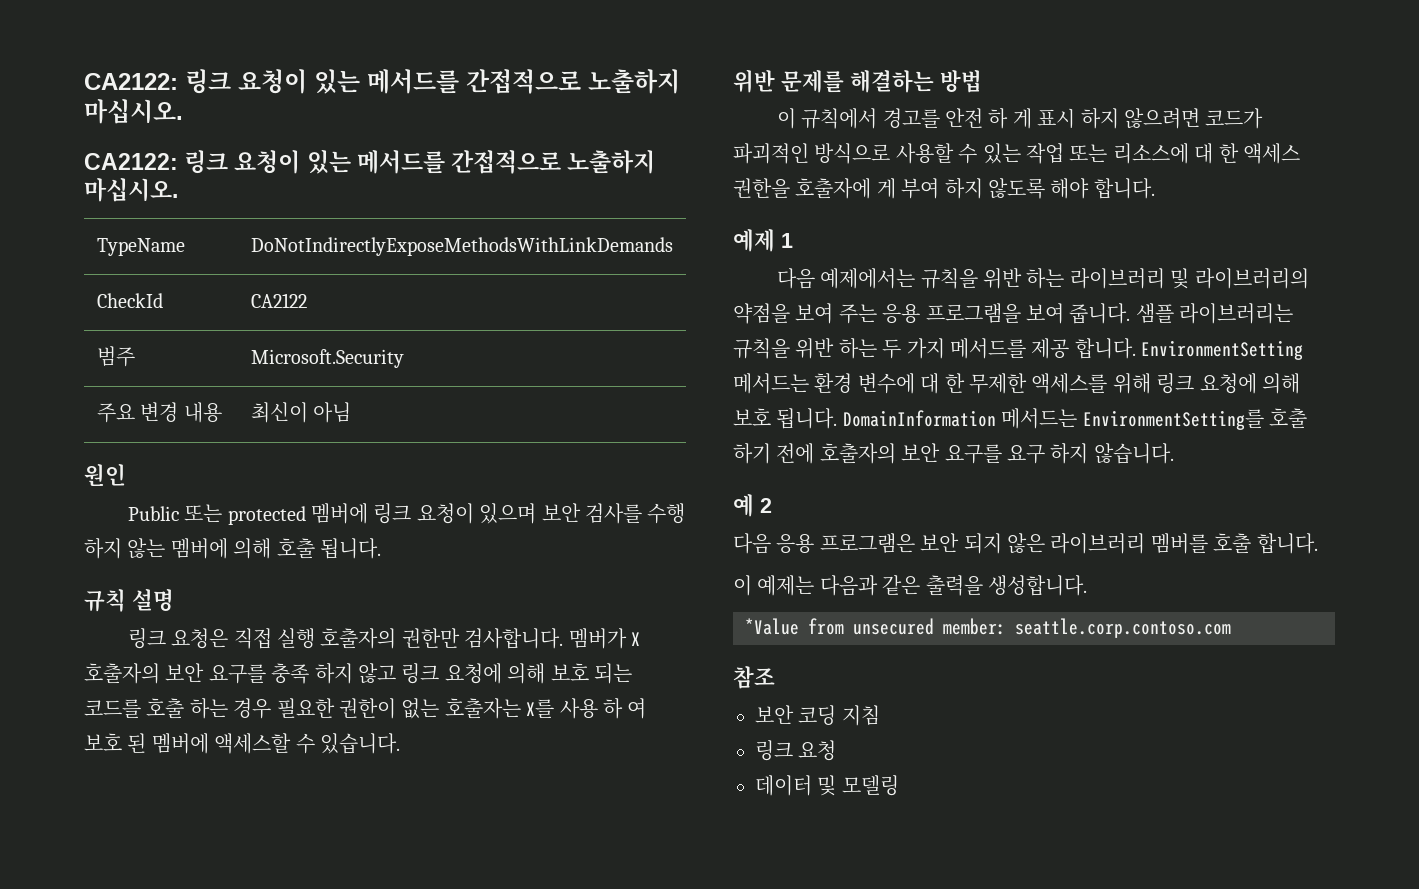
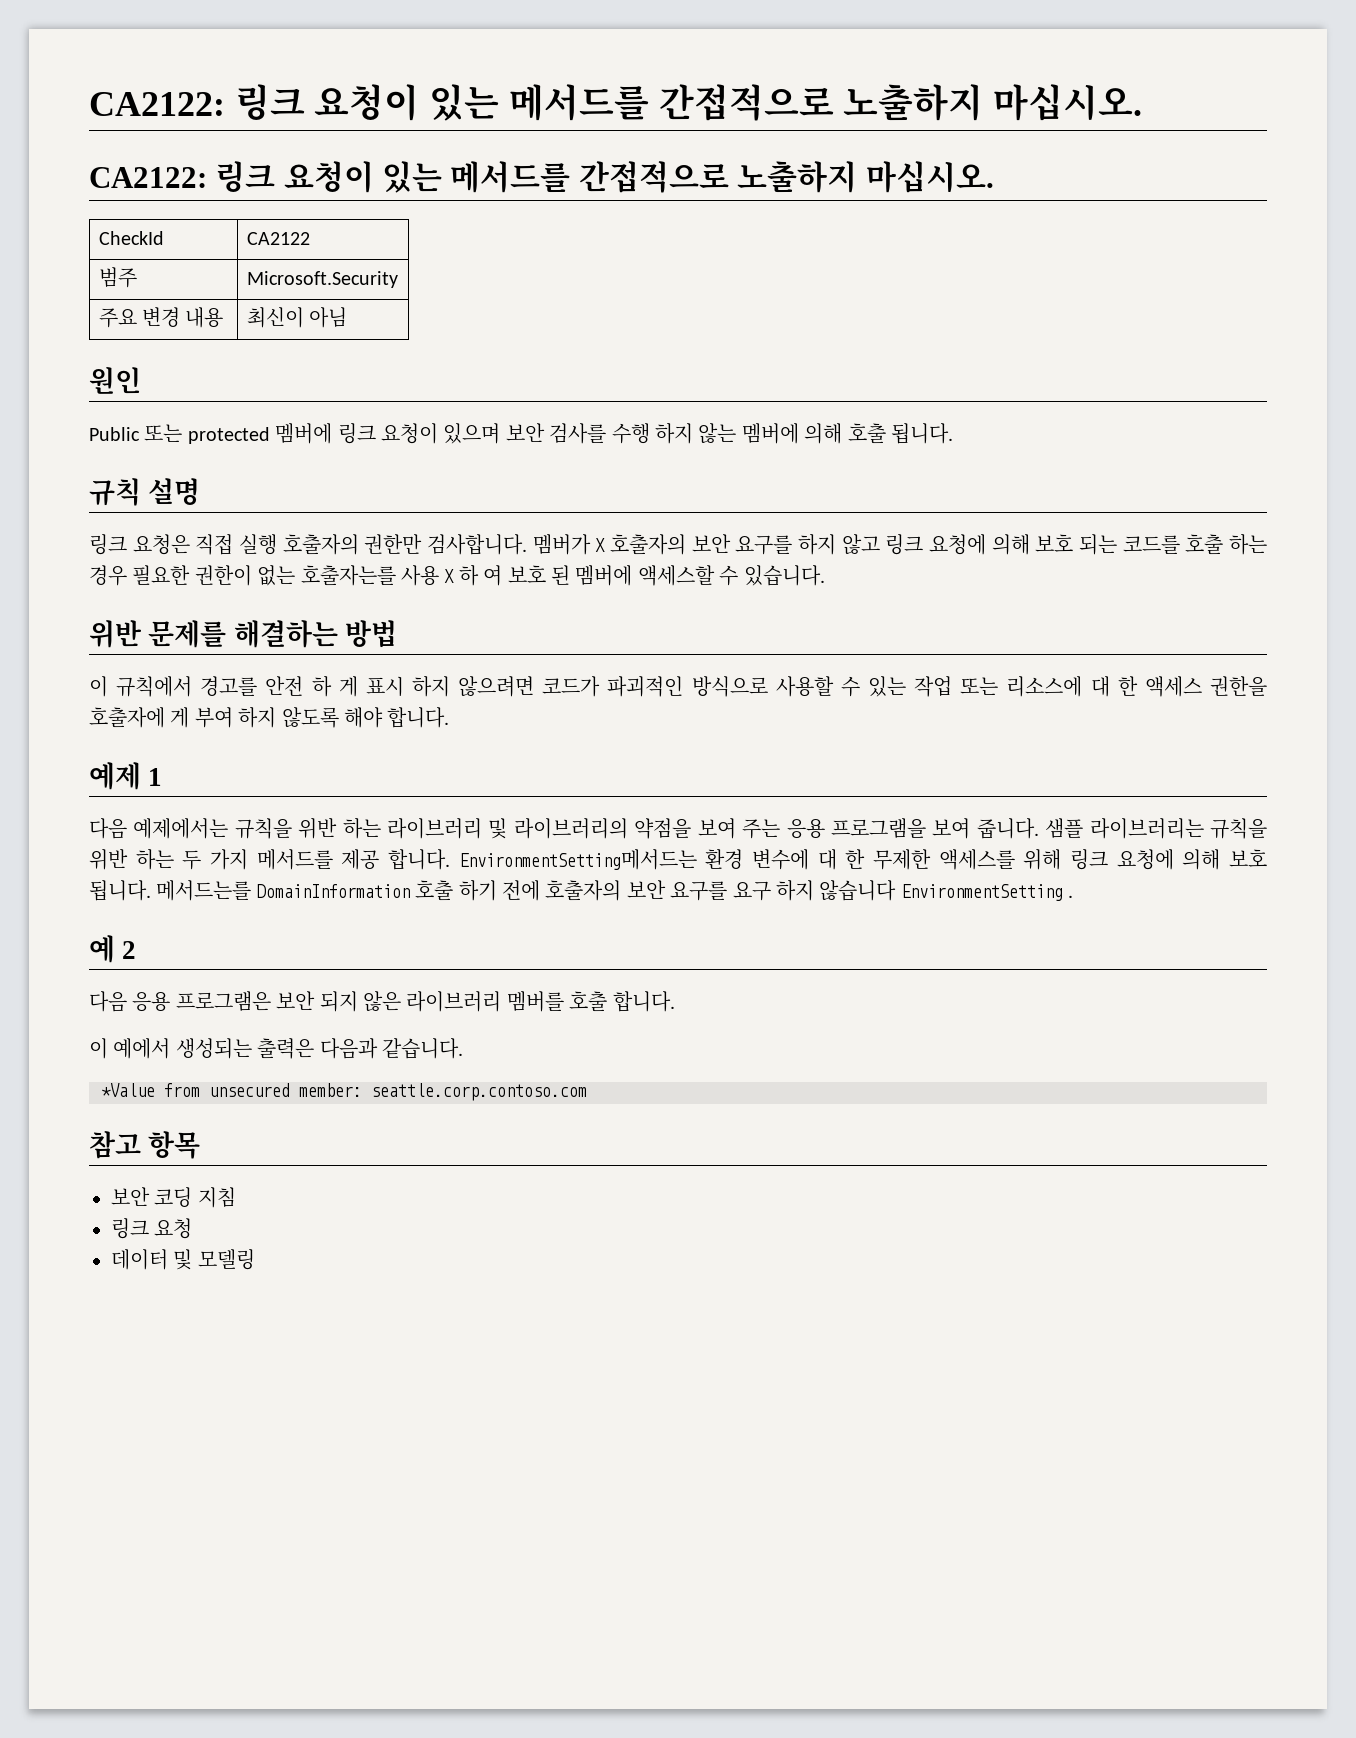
- TypeName | DoNotIndirectlyExposeMethodsWithLinkDemands
- 멤버가 X 호출자의 보안 요구를 충족 하지 않고 링크 요청에 의해 보호 되는 코드를 호출 하는 경우 필요한 권한이 없는 호출자는 X를 사용 하 여 보호 된 멤버에 액세스할 수 있습니다.
+ 멤버가 X 호출자의 보안 요구를 하지 않고 링크 요청에 의해 보호 되는 코드를 호출 하는 경우 필요한 권한이 없는 호출자는를 사용 X 하 여 보호 된 멤버에 액세스할 수 있습니다.
- EnvironmentSetting 메서드는 환경 변수에 대 한 무제한 액세스를 위해 링크 요청에 의해 보호 됩니다.
+ EnvironmentSetting메서드는 환경 변수에 대 한 무제한 액세스를 위해 링크 요청에 의해 보호 됩니다.
- DomainInformation 메서드는 EnvironmentSetting를 호출 하기 전에 호출자의 보안 요구를 요구 하지 않습니다.
+ 메서드는를 DomainInformation 호출 하기 전에 호출자의 보안 요구를 요구 하지 않습니다 EnvironmentSetting .
- 이 예제는 다음과 같은 출력을 생성합니다.
+ 이 예에서 생성되는 출력은 다음과 같습니다.
- 참조
+ 참고 항목

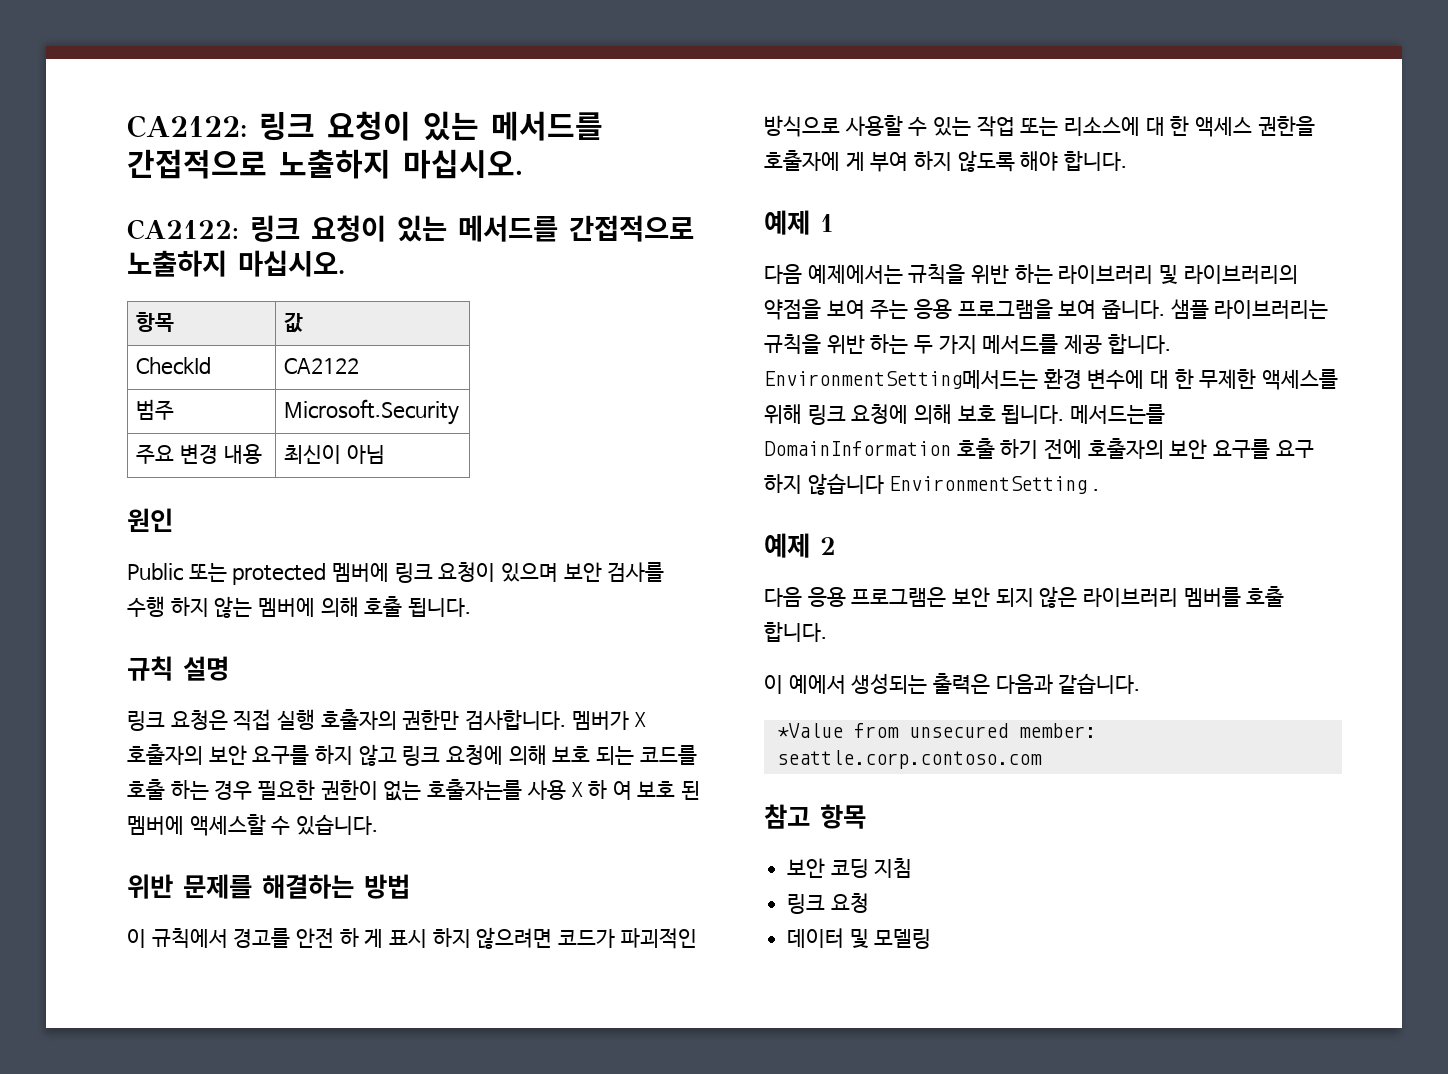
+ 항목 | 값
- 예 2
+ 예제 2

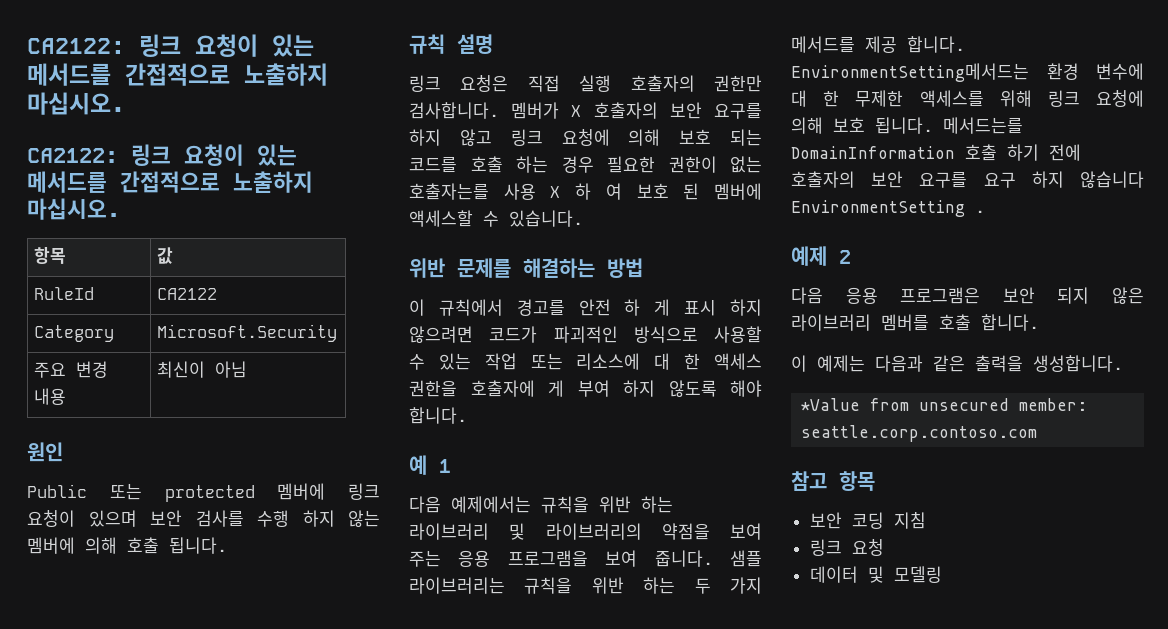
- CheckId | CA2122
+ RuleId | CA2122
- 범주 | Microsoft.Security
+ Category | Microsoft.Security
- 예제 1
+ 예 1
- 이 예에서 생성되는 출력은 다음과 같습니다.
+ 이 예제는 다음과 같은 출력을 생성합니다.

